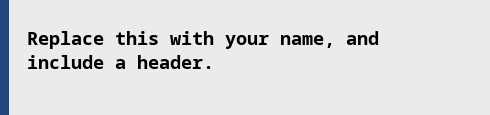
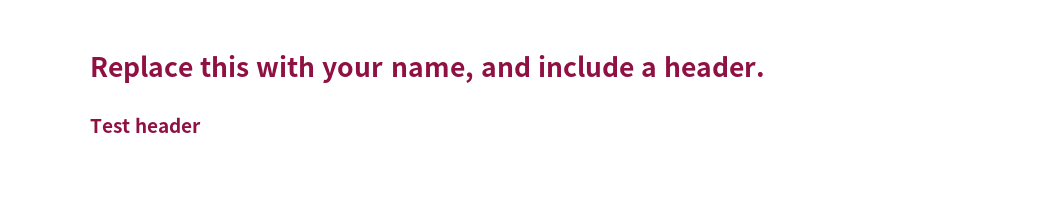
+ Test header

